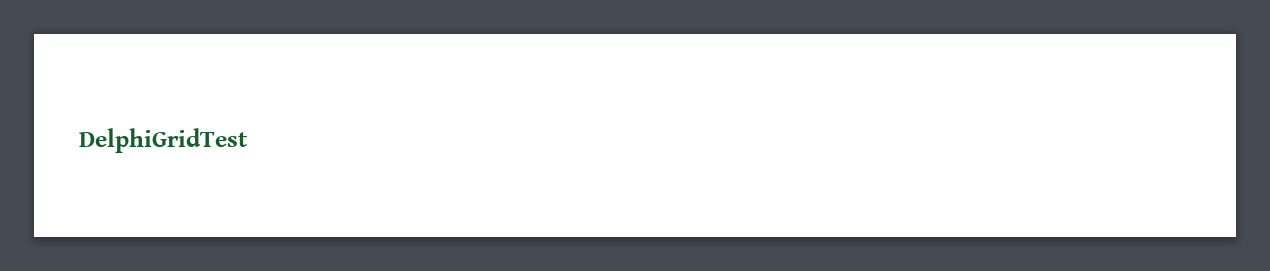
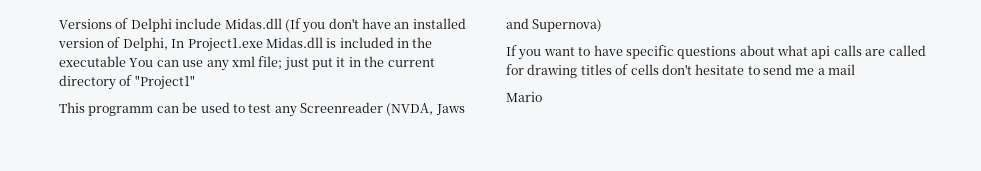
- DelphiGridTest
+ Versions of Delphi include Midas.dll (If you don't have an installed version of Delphi, In Project1.exe Midas.dll is included in the executable You can use any xml file; just put it in the current directory of "Project1"
+ This programm can be used to test any Screenreader (NVDA, Jaws and Supernova)
+ If you want to have specific questions about what api calls are called for drawing titles of cells don't hesitate to send me a mail
+ Mario

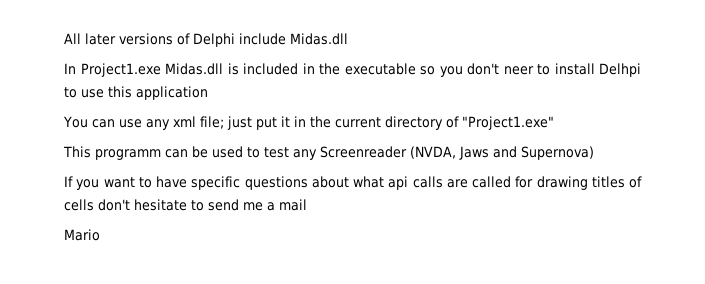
- Versions of Delphi include Midas.dll (If you don't have an installed version of Delphi, In Project1.exe Midas.dll is included in the executable You can use any xml file; just put it in the current directory of "Project1"
+ All later versions of Delphi include Midas.dll
+ In Project1.exe Midas.dll is included in the executable so you don't neer to install Delhpi to use this application
+ You can use any xml file; just put it in the current directory of "Project1.exe"

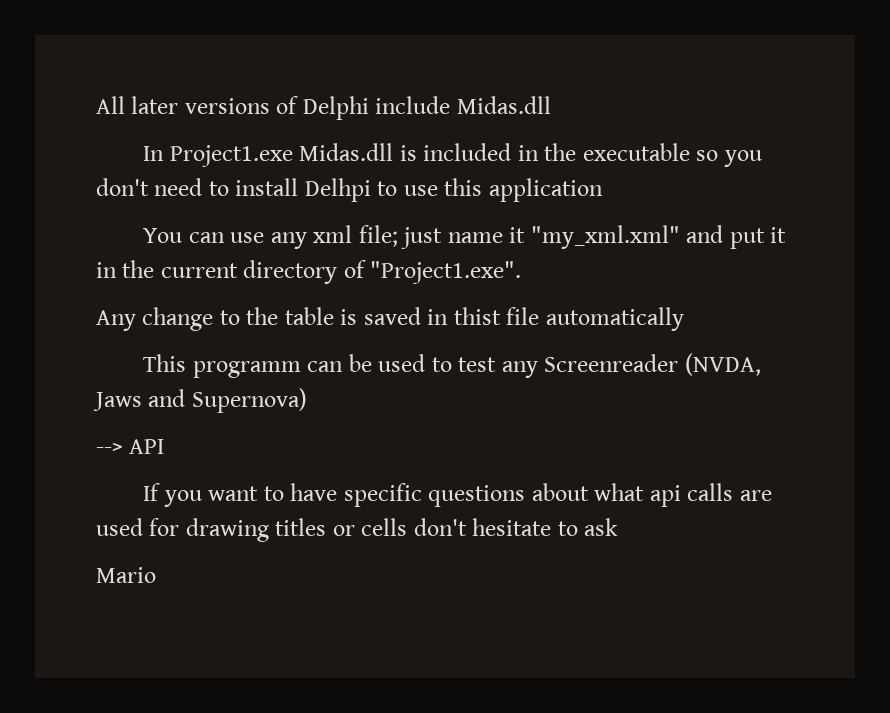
- In Project1.exe Midas.dll is included in the executable so you don't neer to install Delhpi to use this application
+ In Project1.exe Midas.dll is included in the executable so you don't need to install Delhpi to use this application
- You can use any xml file; just put it in the current directory of "Project1.exe"
+ You can use any xml file; just name it "my_xml.xml" and put it in the current directory of "Project1.exe".
+ Any change to the table is saved in thist file automatically
+ --> API
- If you want to have specific questions about what api calls are called for drawing titles of cells don't hesitate to send me a mail
+ If you want to have specific questions about what api calls are used for drawing titles or cells don't hesitate to ask

